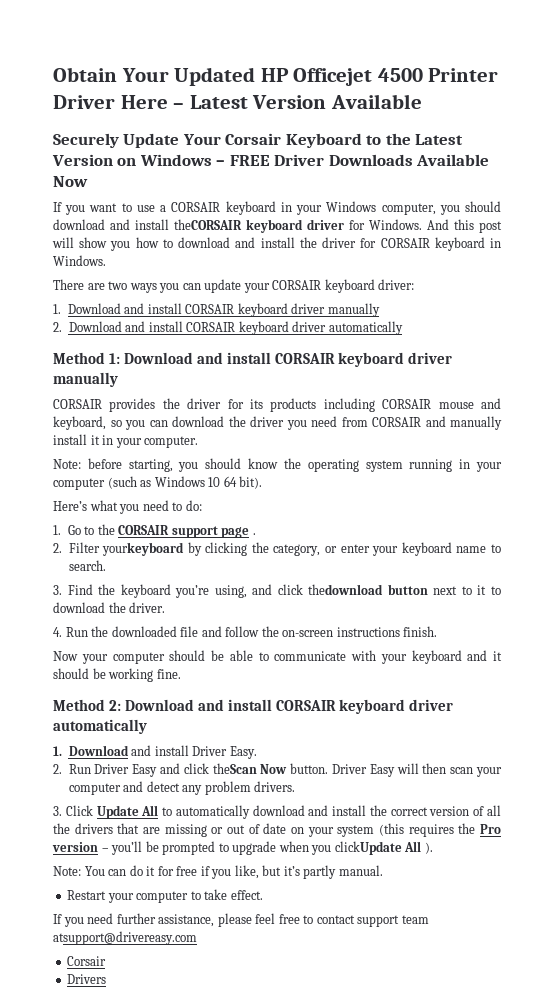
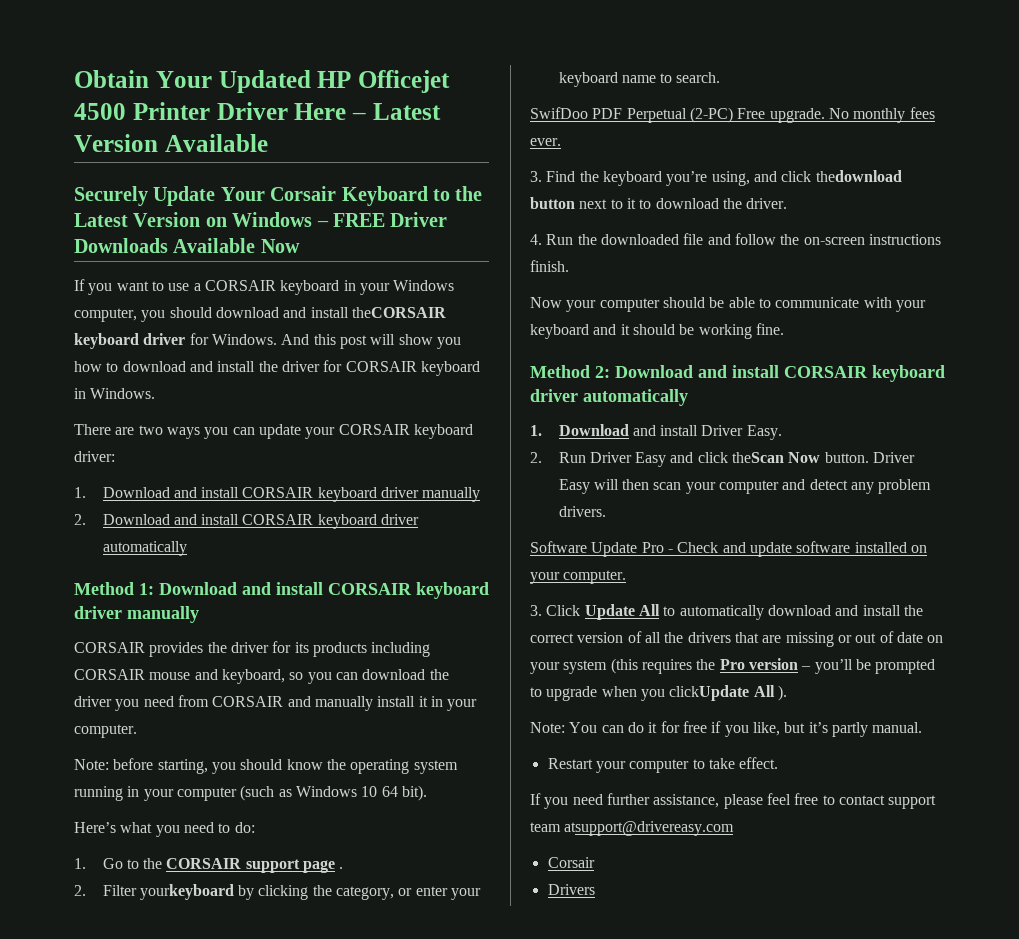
+ SwifDoo PDF Perpetual (2-PC) Free upgrade. No monthly fees ever.
+ Software Update Pro - Check and update software installed on your computer.

